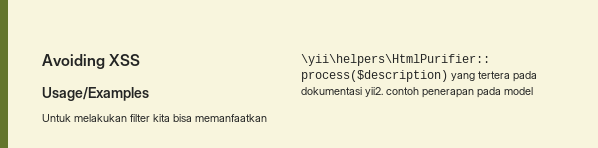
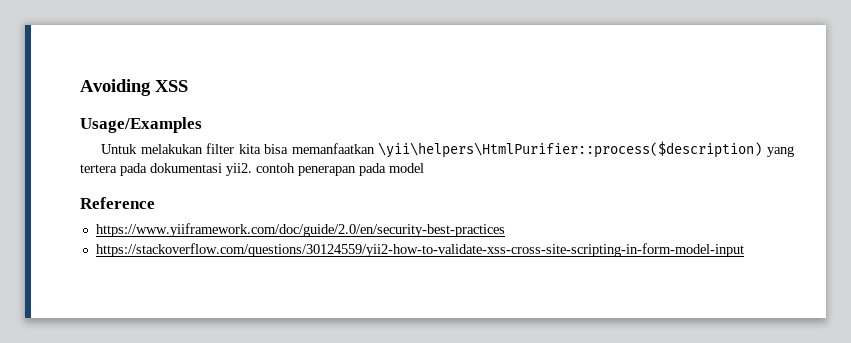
+ Reference
+ https://www.yiiframework.com/doc/guide/2.0/en/security-best-practices
+ https://stackoverflow.com/questions/30124559/yii2-how-to-validate-xss-cross-site-scripting-in-form-model-input

